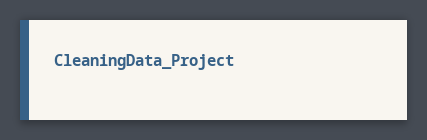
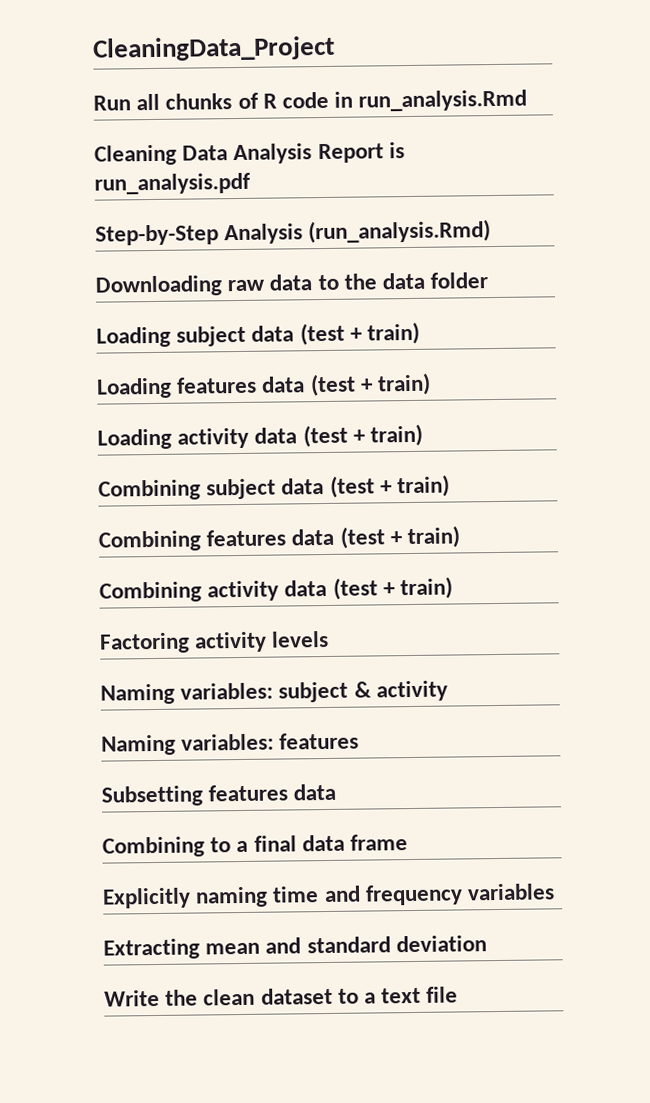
+ Run all chunks of R code in run_analysis.Rmd
+ Cleaning Data Analysis Report is run_analysis.pdf
+ Step-by-Step Analysis (run_analysis.Rmd)
+ Downloading raw data to the data folder
+ Loading subject data (test + train)
+ Loading features data (test + train)
+ Loading activity data (test + train)
+ Combining subject data (test + train)
+ Combining features data (test + train)
+ Combining activity data (test + train)
+ Factoring activity levels
+ Naming variables: subject & activity
+ Naming variables: features
+ Subsetting features data
+ Combining to a final data frame
+ Explicitly naming time and frequency variables
+ Extracting mean and standard deviation
+ Write the clean dataset to a text file

